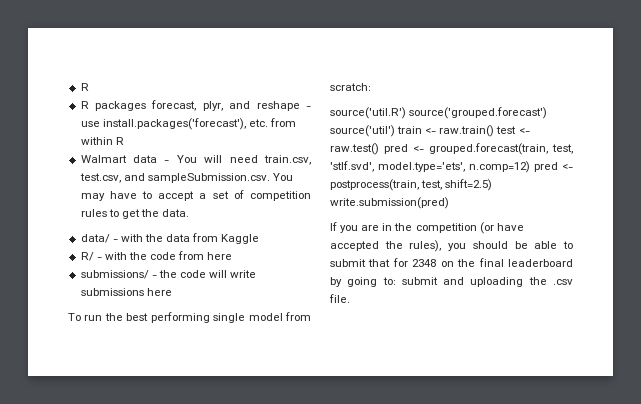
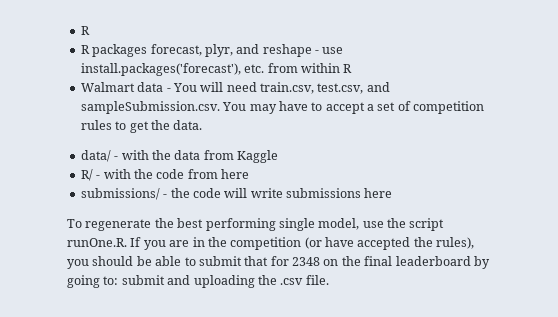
- To run the best performing single model from scratch:
- source('util.R') source('grouped.forecast') source('util') train <- raw.train() test <- raw.test() pred <- grouped.forecast(train, test, 'stlf.svd', model.type='ets', n.comp=12) pred <- postprocess(train, test, shift=2.5) write.submission(pred)
- If you are in the competition (or have accepted the rules), you should be able to submit that for 2348 on the final leaderboard by going to: submit and uploading the .csv file.
+ To regenerate the best performing single model, use the script runOne.R. If you are in the competition (or have accepted the rules), you should be able to submit that for 2348 on the final leaderboard by going to: submit and uploading the .csv file.

